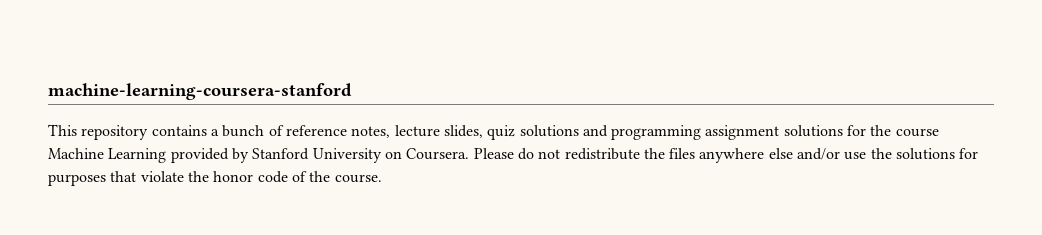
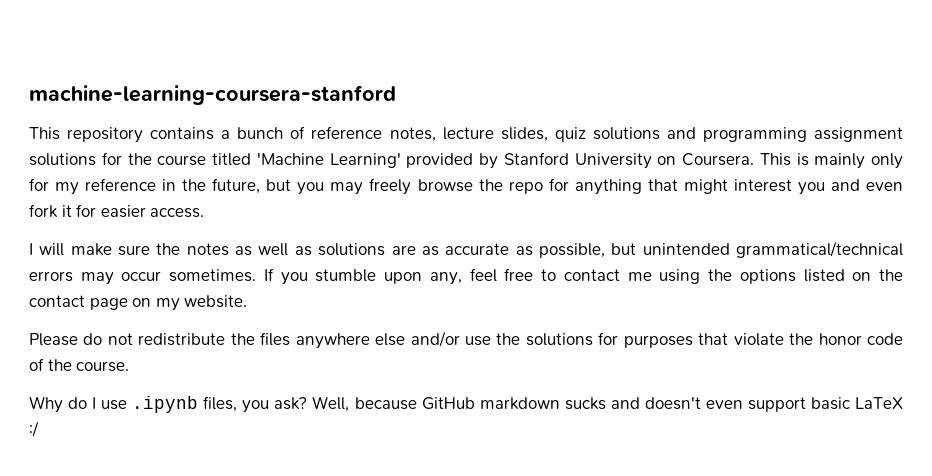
- This repository contains a bunch of reference notes, lecture slides, quiz solutions and programming assignment solutions for the course Machine Learning provided by Stanford University on Coursera. Please do not redistribute the files anywhere else and/or use the solutions for purposes that violate the honor code of the course.
+ This repository contains a bunch of reference notes, lecture slides, quiz solutions and programming assignment solutions for the course titled 'Machine Learning' provided by Stanford University on Coursera. This is mainly only for my reference in the future, but you may freely browse the repo for anything that might interest you and even fork it for easier access.
+ I will make sure the notes as well as solutions are as accurate as possible, but unintended grammatical/technical errors may occur sometimes. If you stumble upon any, feel free to contact me using the options listed on the contact page on my website.
+ Please do not redistribute the files anywhere else and/or use the solutions for purposes that violate the honor code of the course.
+ Why do I use .ipynb files, you ask? Well, because GitHub markdown sucks and doesn't even support basic LaTeX :/

